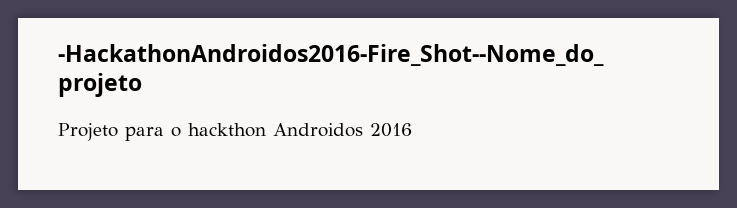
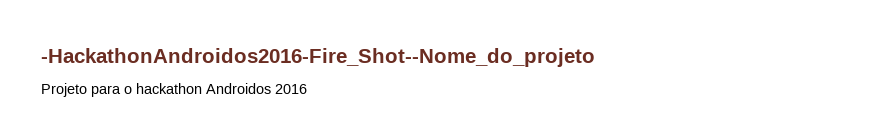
- Projeto para o hackthon Androidos 2016
+ Projeto para o hackathon Androidos 2016

